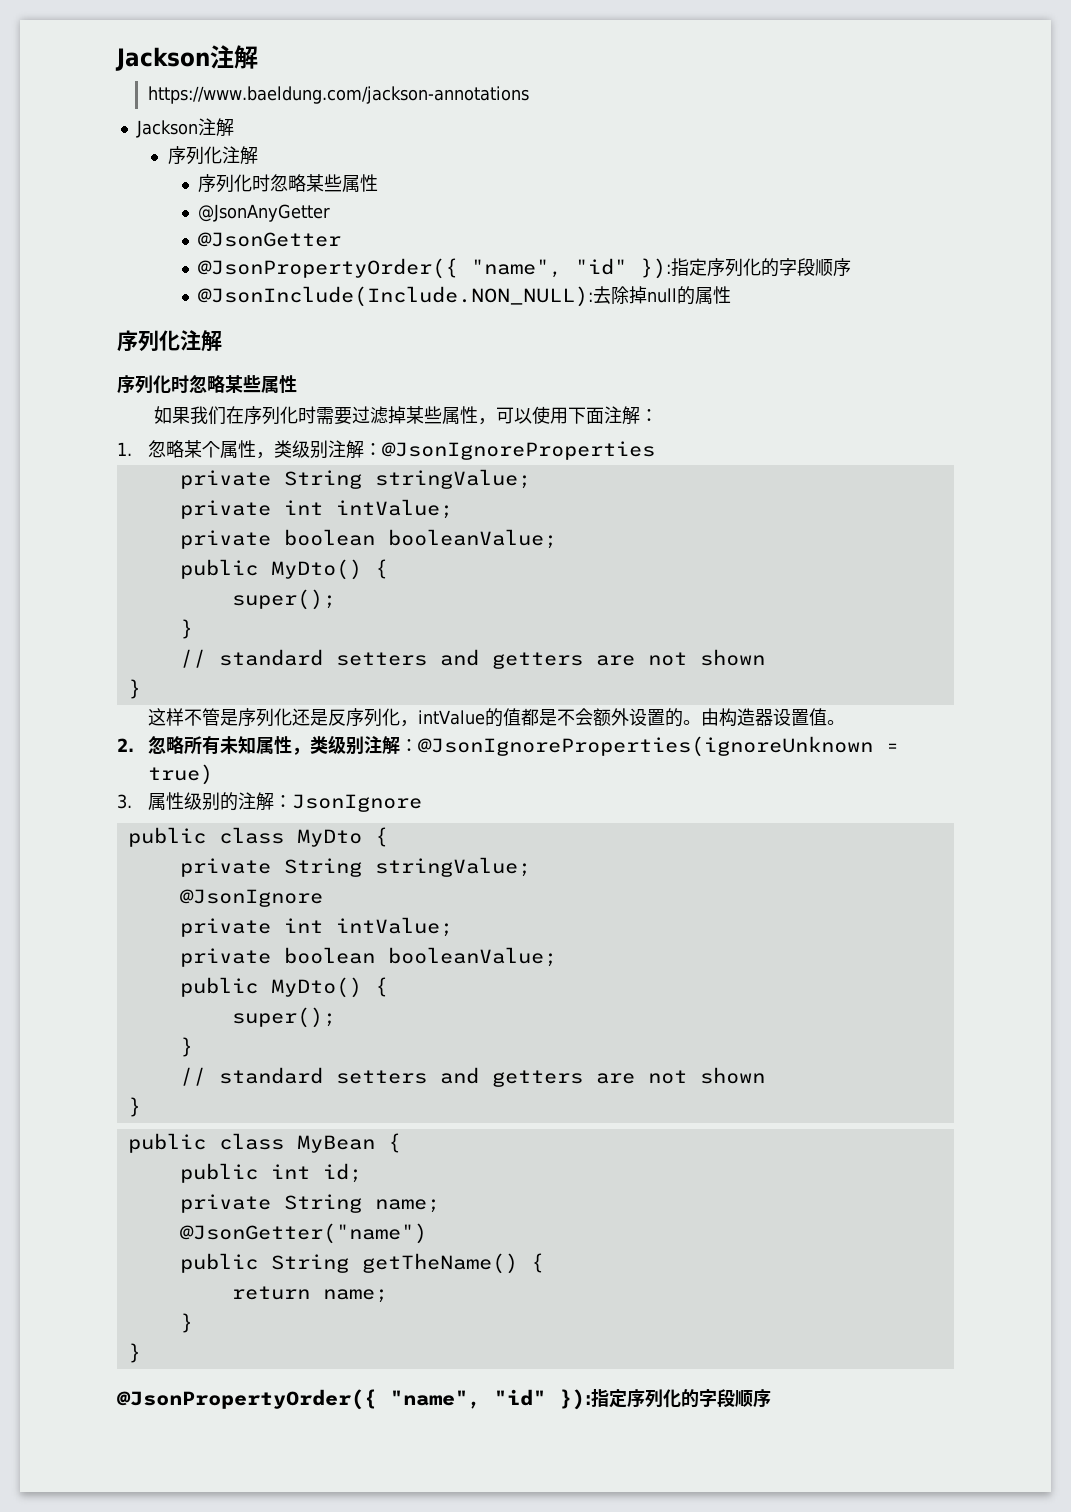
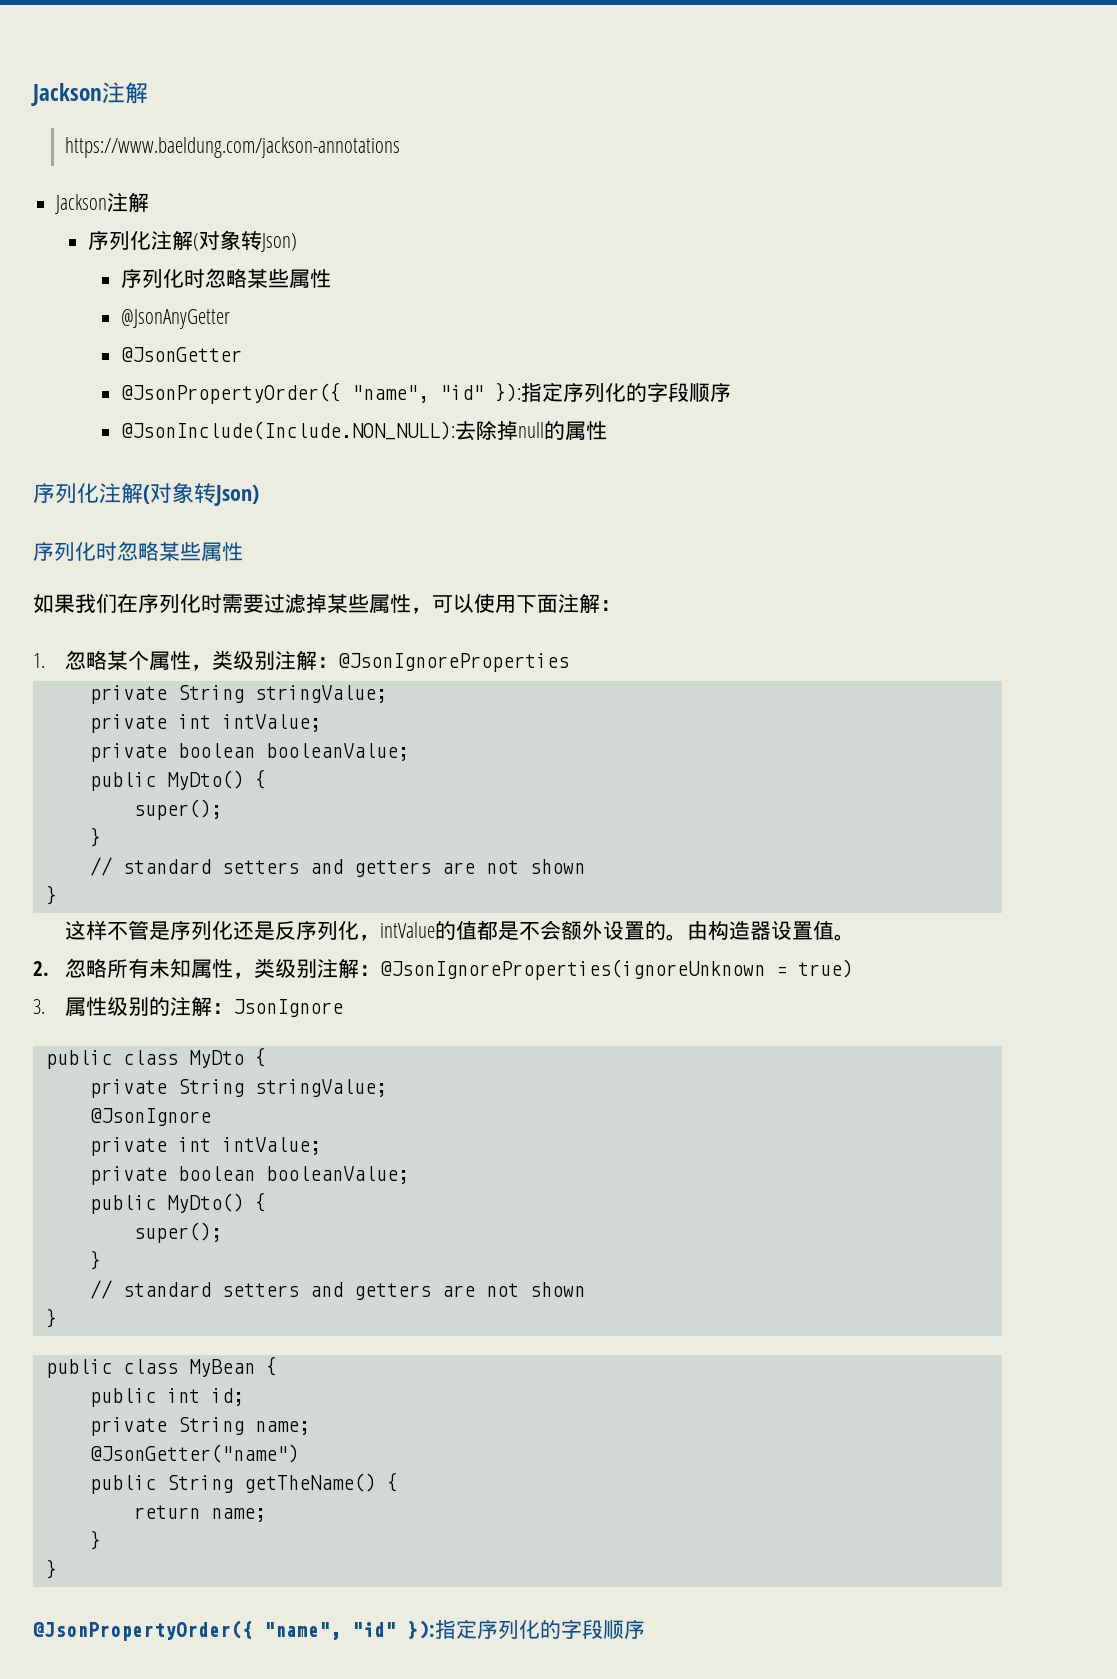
  https://www.baeldung.com/jackson-annotations
  Jackson注解
- 序列化注解
+ 序列化注解(对象转Json)
  @JsonInclude(Include.NON_NULL):去除掉null的属性
- 序列化注解
+ 序列化注解(对象转Json)

